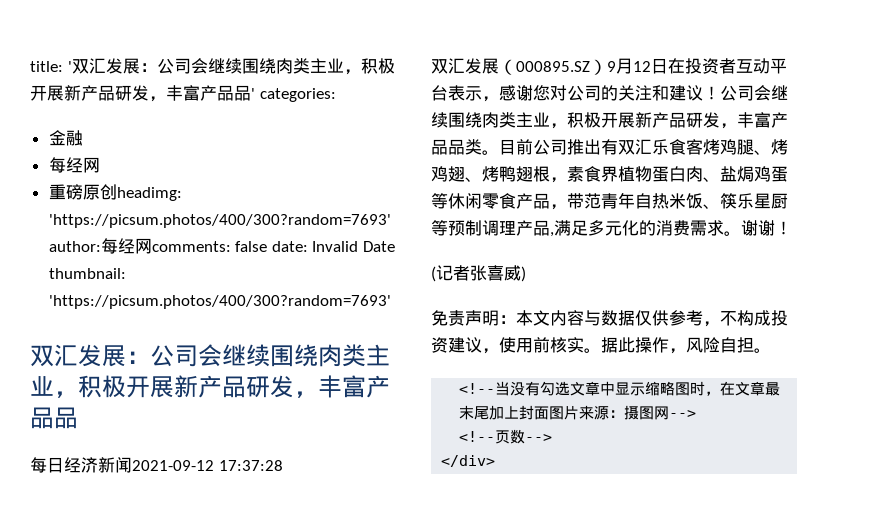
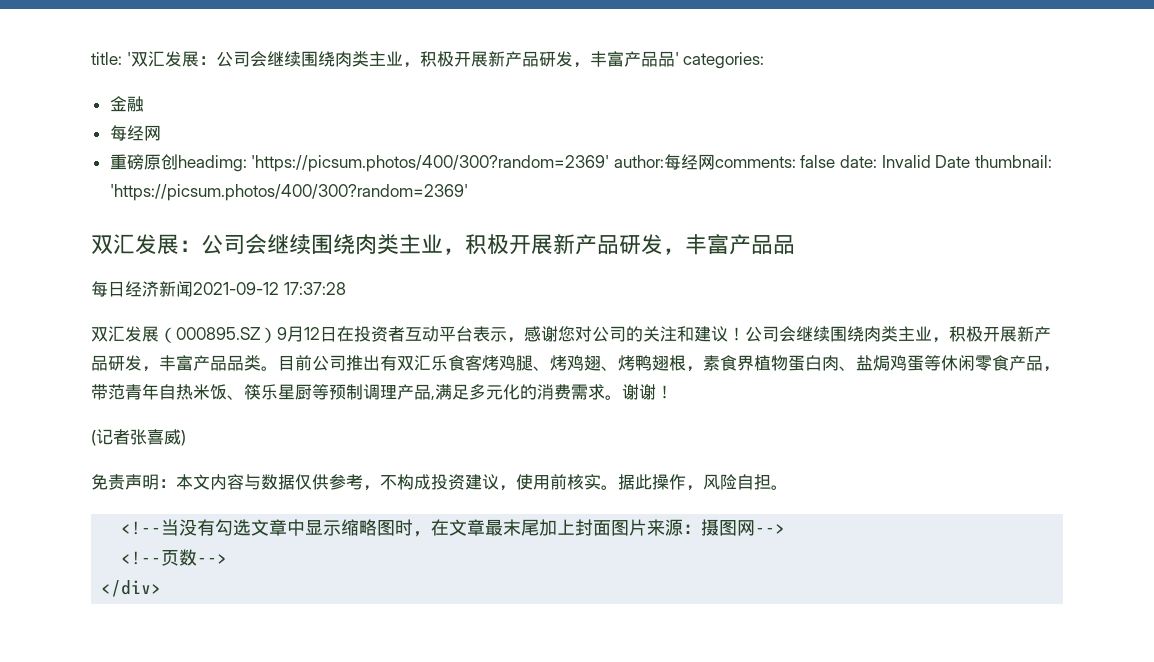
- 重磅原创headimg: 'https://picsum.photos/400/300?random=7693' author:每经网comments: false date: Invalid Date thumbnail: 'https://picsum.photos/400/300?random=7693'
+ 重磅原创headimg: 'https://picsum.photos/400/300?random=2369' author:每经网comments: false date: Invalid Date thumbnail: 'https://picsum.photos/400/300?random=2369'

